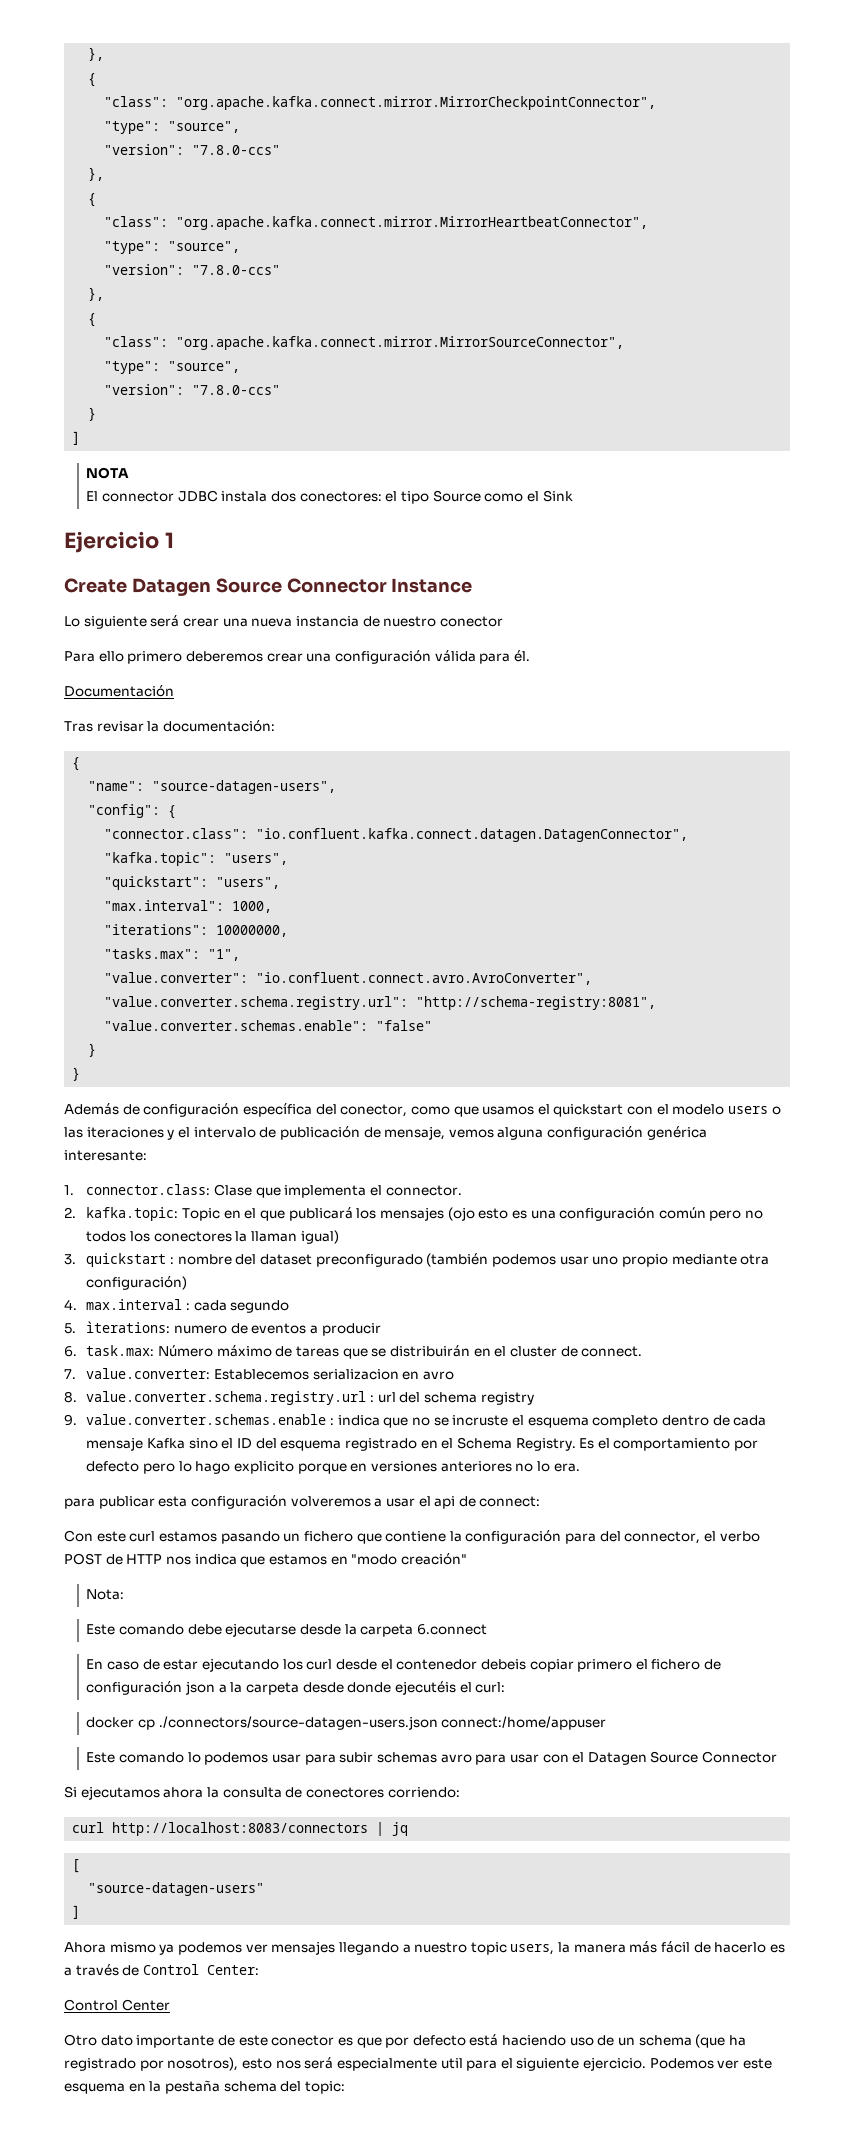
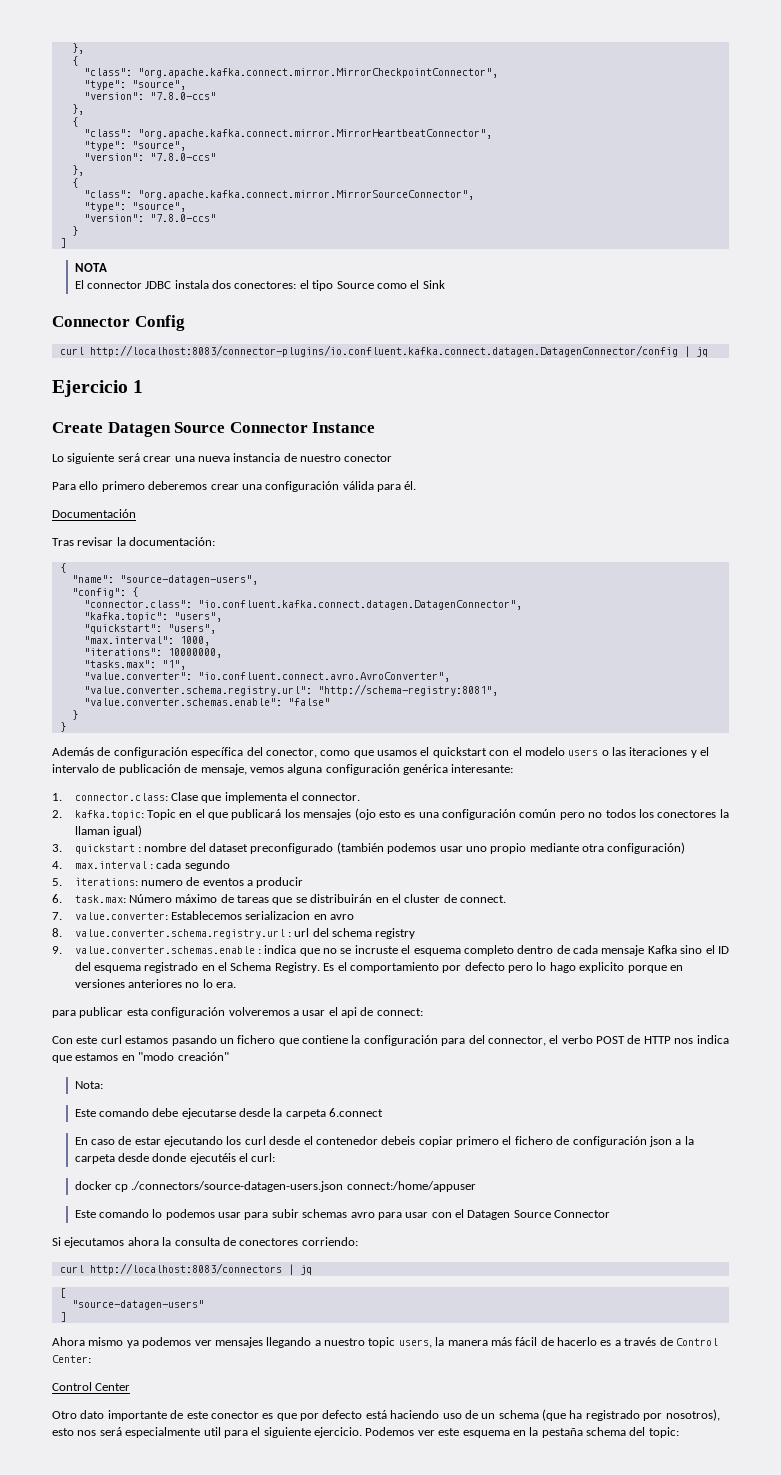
+ Connector Config
+ curl http://localhost:8083/connector-plugins/io.confluent.kafka.connect.datagen.DatagenConnector/config | jq

